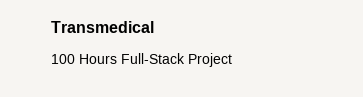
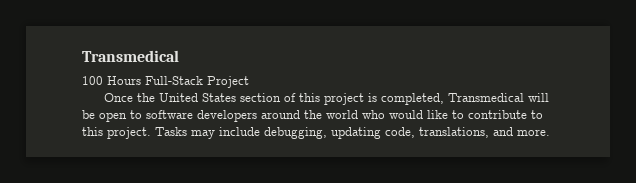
+ Once the United States section of this project is completed, Transmedical will be open to software developers around the world who would like to contribute to this project. Tasks may include debugging, updating code, translations, and more.

